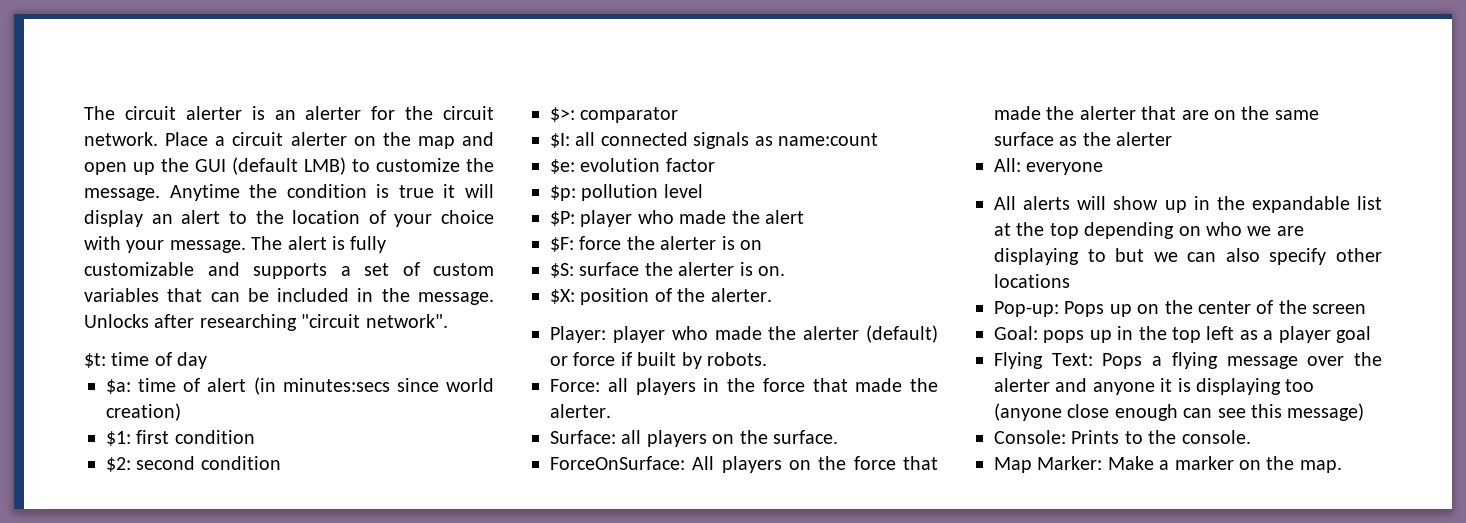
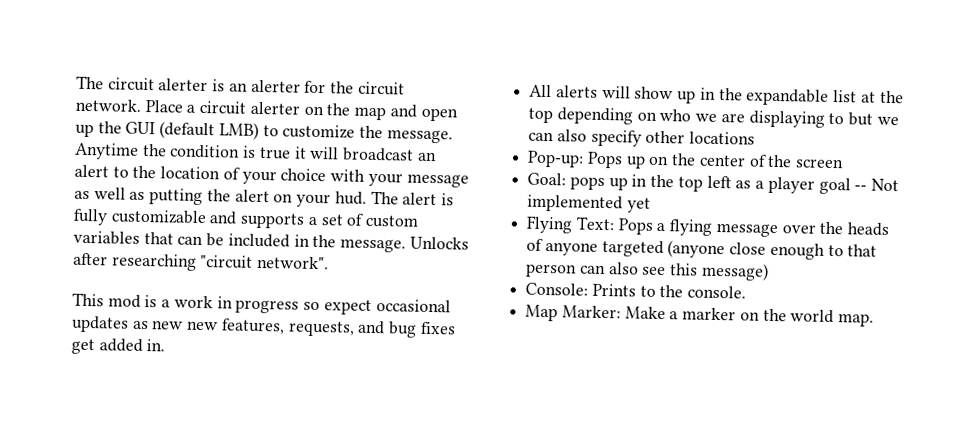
- Anytime the condition is true it will display an alert to the location of your choice with your message.
+ Anytime the condition is true it will broadcast an alert to the location of your choice with your message as well as putting the alert on your hud.
- $t: time of day
- $a: time of alert (in minutes:secs since world creation)
- $1: first condition
- $2: second condition
- $>: comparator
- $I: all connected signals as name:count
- $e: evolution factor
- $p: pollution level
- $P: player who made the alert
- $F: force the alerter is on
- $S: surface the alerter is on.
- $X: position of the alerter.
- Player: player who made the alerter (default) or force if built by robots.
- Force: all players in the force that made the alerter.
- Surface: all players on the surface.
- ForceOnSurface: All players on the force that made the alerter that are on the same surface as the alerter
- All: everyone
+ This mod is a work in progress so expect occasional updates as new new features, requests, and bug fixes get added in.
- Goal: pops up in the top left as a player goal
+ Goal: pops up in the top left as a player goal -- Not implemented yet
- Flying Text: Pops a flying message over the alerter and anyone it is displaying too (anyone close enough can see this message)
+ Flying Text: Pops a flying message over the heads of anyone targeted (anyone close enough to that person can also see this message)
- Map Marker: Make a marker on the map.
+ Map Marker: Make a marker on the world map.

